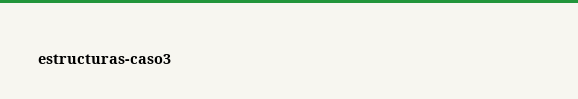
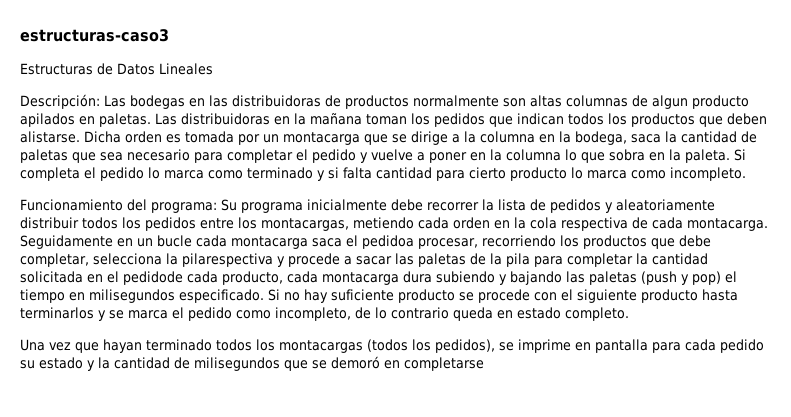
+ Estructuras de Datos Lineales
+ Descripción: Las bodegas en las distribuidoras de productos normalmente son altas columnas de algun producto apilados en paletas. Las distribuidoras en la mañana toman los pedidos que indican todos los productos que deben alistarse. Dicha orden es tomada por un montacarga que se dirige a la columna en la bodega, saca la cantidad de paletas que sea necesario para completar el pedido y vuelve a poner en la columna lo que sobra en la paleta. Si completa el pedido lo marca como terminado y si falta cantidad para cierto producto lo marca como incompleto.
+ Funcionamiento del programa: Su programa inicialmente debe recorrer la lista de pedidos y aleatoriamente distribuir todos los pedidos entre los montacargas, metiendo cada orden en la cola respectiva de cada montacarga. Seguidamente en un bucle cada montacarga saca el pedidoa procesar, recorriendo los productos que debe completar, selecciona la pilarespectiva y procede a sacar las paletas de la pila para completar la cantidad solicitada en el pedidode cada producto, cada montacarga dura subiendo y bajando las paletas (push y pop) el tiempo en milisegundos especificado. Si no hay suficiente producto se procede con el siguiente producto hasta terminarlos y se marca el pedido como incompleto, de lo contrario queda en estado completo.
+ Una vez que hayan terminado todos los montacargas (todos los pedidos), se imprime en pantalla para cada pedido su estado y la cantidad de milisegundos que se demoró en completarse

